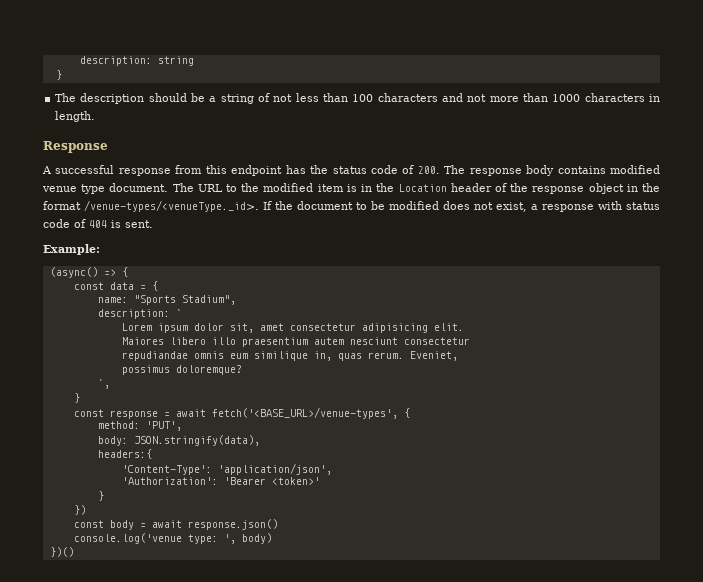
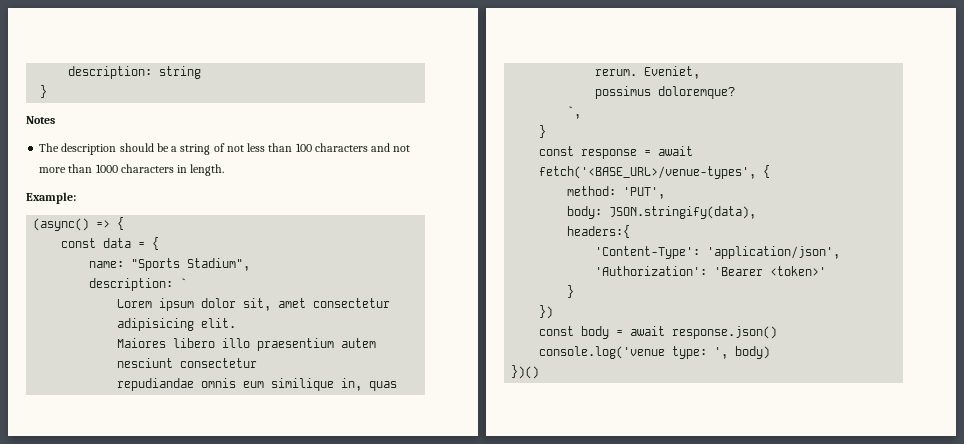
+ Notes
- Response
- A successful response from this endpoint has the status code of 200. The response body contains modified venue type document. The URL to the modified item is in the Location header of the response object in the format /venue-types/<venueType._id>. If the document to be modified does not exist, a response with status code of 404 is sent.

